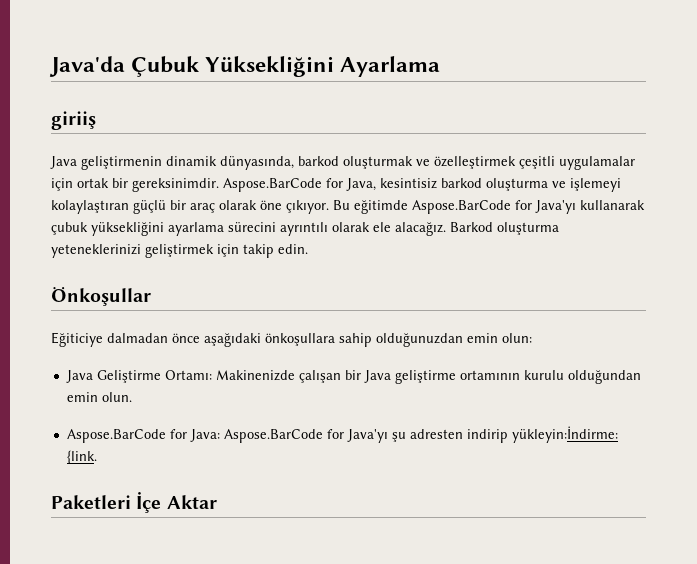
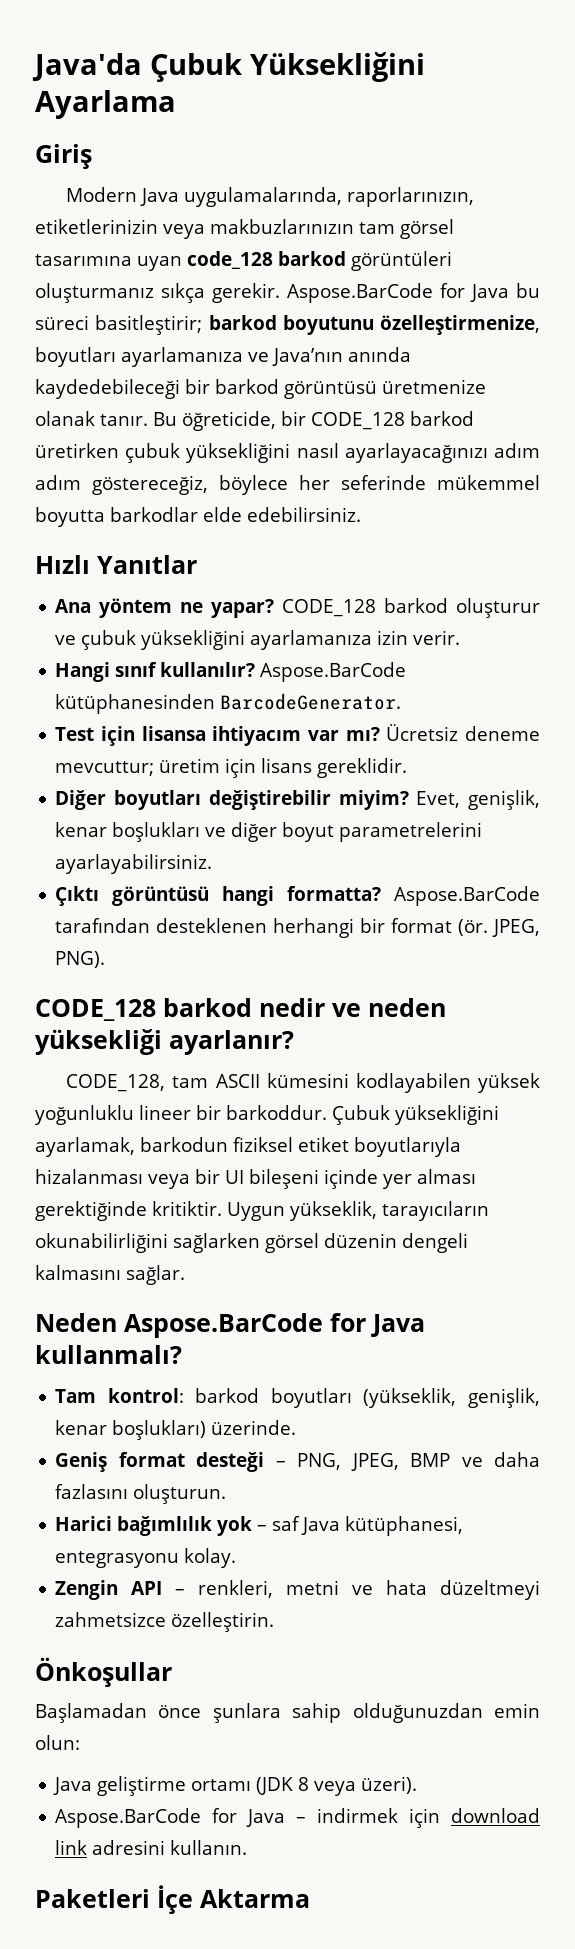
- giriiş
- Java geliştirmenin dinamik dünyasında, barkod oluşturmak ve özelleştirmek çeşitli uygulamalar için ortak bir gereksinimdir. Aspose.BarCode for Java, kesintisiz barkod oluşturma ve işlemeyi kolaylaştıran güçlü bir araç olarak öne çıkıyor. Bu eğitimde Aspose.BarCode for Java'yı kullanarak çubuk yüksekliğini ayarlama sürecini ayrıntılı olarak ele alacağız. Barkod oluşturma yeteneklerinizi geliştirmek için takip edin.
+ Giriş
+ Modern Java uygulamalarında, raporlarınızın, etiketlerinizin veya makbuzlarınızın tam görsel tasarımına uyan code_128 barkod görüntüleri oluşturmanız sıkça gerekir. Aspose.BarCode for Java bu süreci basitleştirir; barkod boyutunu özelleştirmenize, boyutları ayarlamanıza ve Java’nın anında kaydedebileceği bir barkod görüntüsü üretmenize olanak tanır. Bu öğreticide, bir CODE_128 barkod üretirken çubuk yüksekliğini nasıl ayarlayacağınızı adım adım göstereceğiz, böylece her seferinde mükemmel boyutta barkodlar elde edebilirsiniz.
+ Hızlı Yanıtlar
+ Ana yöntem ne yapar? CODE_128 barkod oluşturur ve çubuk yüksekliğini ayarlamanıza izin verir.
+ Hangi sınıf kullanılır? Aspose.BarCode kütüphanesinden BarcodeGenerator.
+ Test için lisansa ihtiyacım var mı? Ücretsiz deneme mevcuttur; üretim için lisans gereklidir.
+ Diğer boyutları değiştirebilir miyim? Evet, genişlik, kenar boşlukları ve diğer boyut parametrelerini ayarlayabilirsiniz.
+ Çıktı görüntüsü hangi formatta? Aspose.BarCode tarafından desteklenen herhangi bir format (ör. JPEG, PNG).
+ CODE_128 barkod nedir ve neden yüksekliği ayarlanır?
+ CODE_128, tam ASCII kümesini kodlayabilen yüksek yoğunluklu lineer bir barkoddur. Çubuk yüksekliğini ayarlamak, barkodun fiziksel etiket boyutlarıyla hizalanması veya bir UI bileşeni içinde yer alması gerektiğinde kritiktir. Uygun yükseklik, tarayıcıların okunabilirliğini sağlarken görsel düzenin dengeli kalmasını sağlar.
+ Neden Aspose.BarCode for Java kullanmalı?
+ Tam kontrol: barkod boyutları (yükseklik, genişlik, kenar boşlukları) üzerinde.
+ Geniş format desteği – PNG, JPEG, BMP ve daha fazlasını oluşturun.
+ Harici bağımlılık yok – saf Java kütüphanesi, entegrasyonu kolay.
+ Zengin API – renkleri, metni ve hata düzeltmeyi zahmetsizce özelleştirin.
  Önkoşullar
- Eğiticiye dalmadan önce aşağıdaki önkoşullara sahip olduğunuzdan emin olun:
+ Başlamadan önce şunlara sahip olduğunuzdan emin olun:
- Java Geliştirme Ortamı: Makinenizde çalışan bir Java geliştirme ortamının kurulu olduğundan emin olun.
- Aspose.BarCode for Java: Aspose.BarCode for Java'yı şu adresten indirip yükleyin:İndirme: {link.
+ Java geliştirme ortamı (JDK 8 veya üzeri).
+ Aspose.BarCode for Java – indirmek için download link adresini kullanın.
- Paketleri İçe Aktar
+ Paketleri İçe Aktarma

